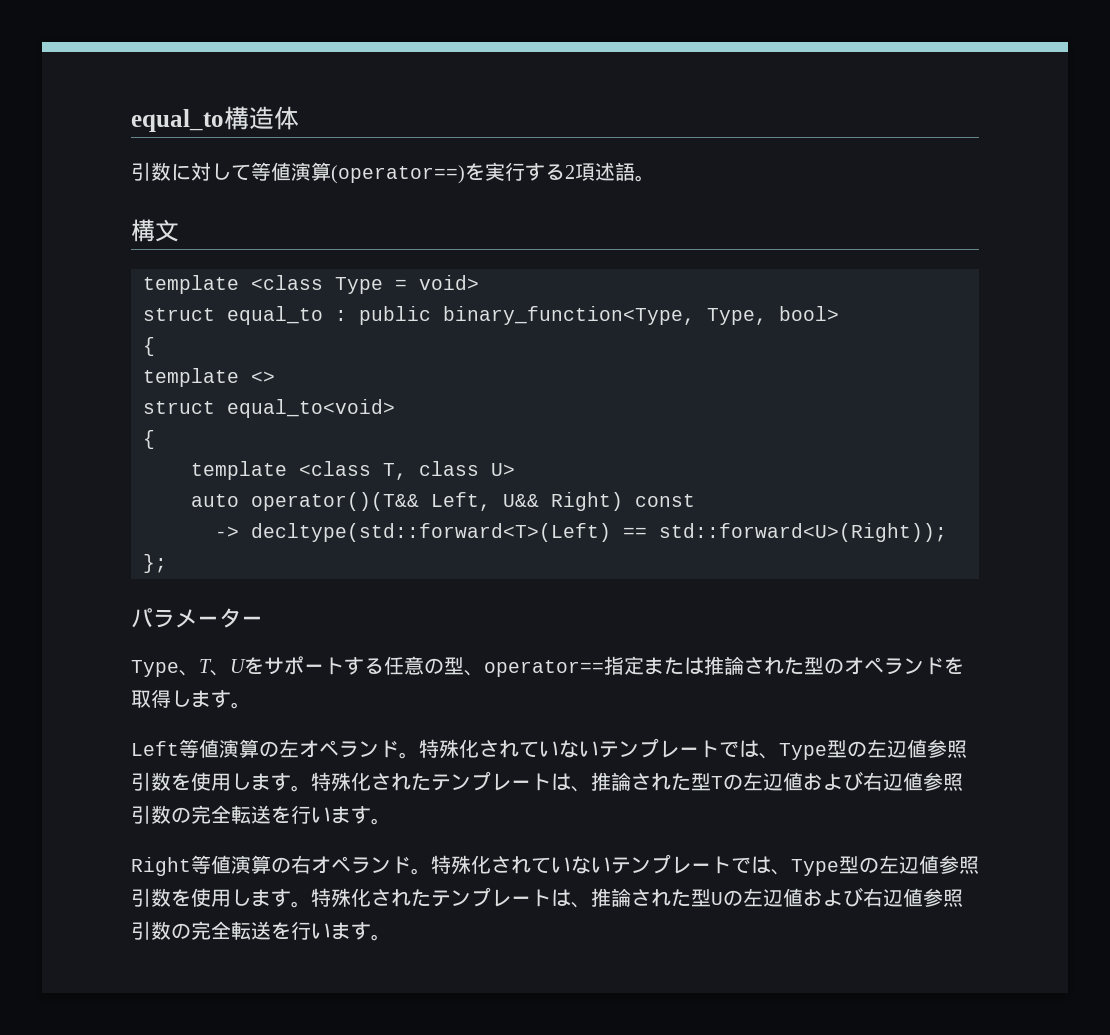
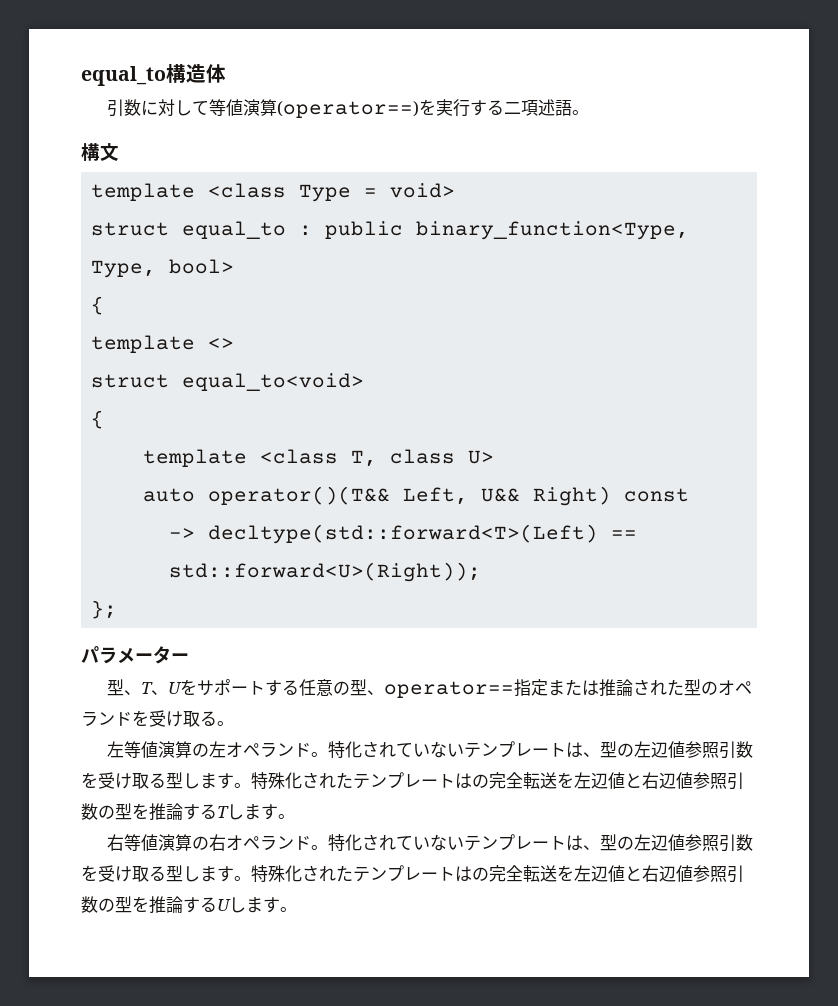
- 引数に対して等値演算(operator==)を実行する2項述語。
+ 引数に対して等値演算(operator==)を実行する二項述語。
- Type、T、Uをサポートする任意の型、operator==指定または推論された型のオペランドを取得します。
- Left等値演算の左オペランド。
+ 型、T、Uをサポートする任意の型、operator==指定または推論された型のオペランドを受け取る。
+ 左等値演算の左オペランド。
- 特殊化されていないテンプレートでは、Type型の左辺値参照引数を使用します。特殊化されたテンプレートは、推論された型Tの左辺値および右辺値参照引数の完全転送を行います。
- Right等値演算の右オペランド。
+ 特化されていないテンプレートは、型の左辺値参照引数を受け取る型します。特殊化されたテンプレートはの完全転送を左辺値と右辺値参照引数の型を推論するTします。
+ 右等値演算の右オペランド。
- 特殊化されていないテンプレートでは、Type型の左辺値参照引数を使用します。特殊化されたテンプレートは、推論された型Uの左辺値および右辺値参照引数の完全転送を行います。
+ 特化されていないテンプレートは、型の左辺値参照引数を受け取る型します。特殊化されたテンプレートはの完全転送を左辺値と右辺値参照引数の型を推論するUします。

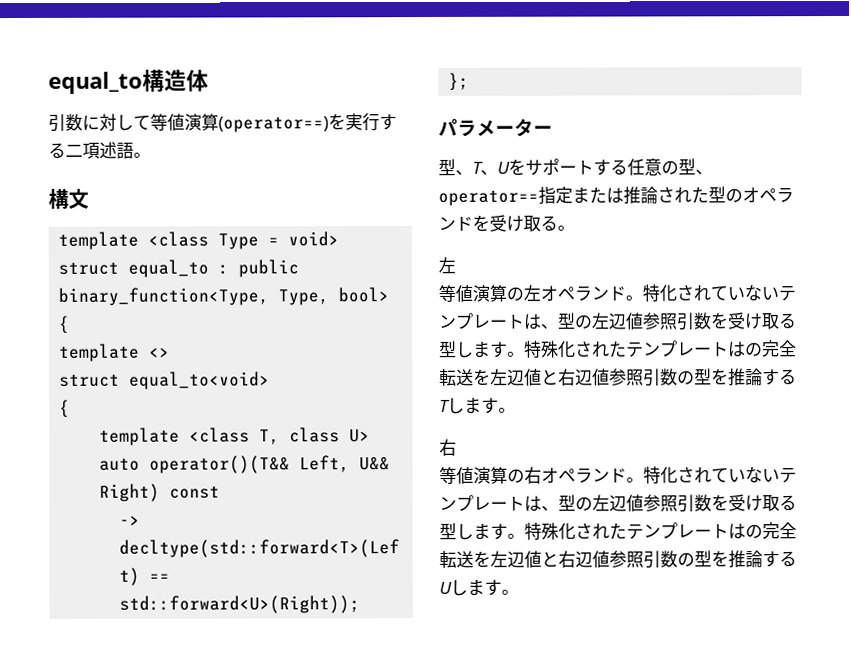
  型、T、Uをサポートする任意の型、operator==指定または推論された型のオペランドを受け取る。
- 左等値演算の左オペランド。
+ 左
+ 等値演算の左オペランド。
  特殊化されたテンプレートはの完全転送を左辺値と右辺値参照引数の型を推論するTします。
- 右等値演算の右オペランド。
+ 右
+ 等値演算の右オペランド。

